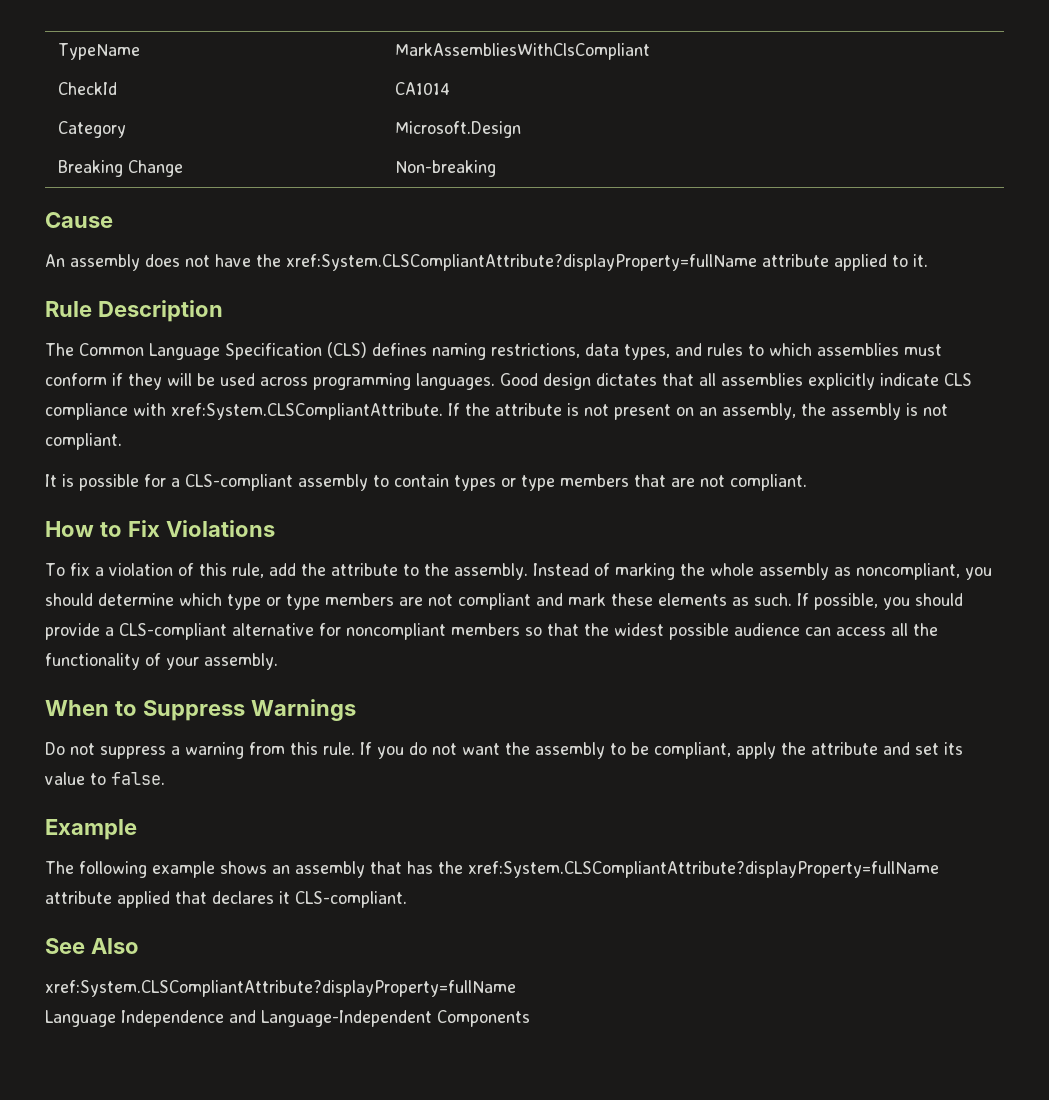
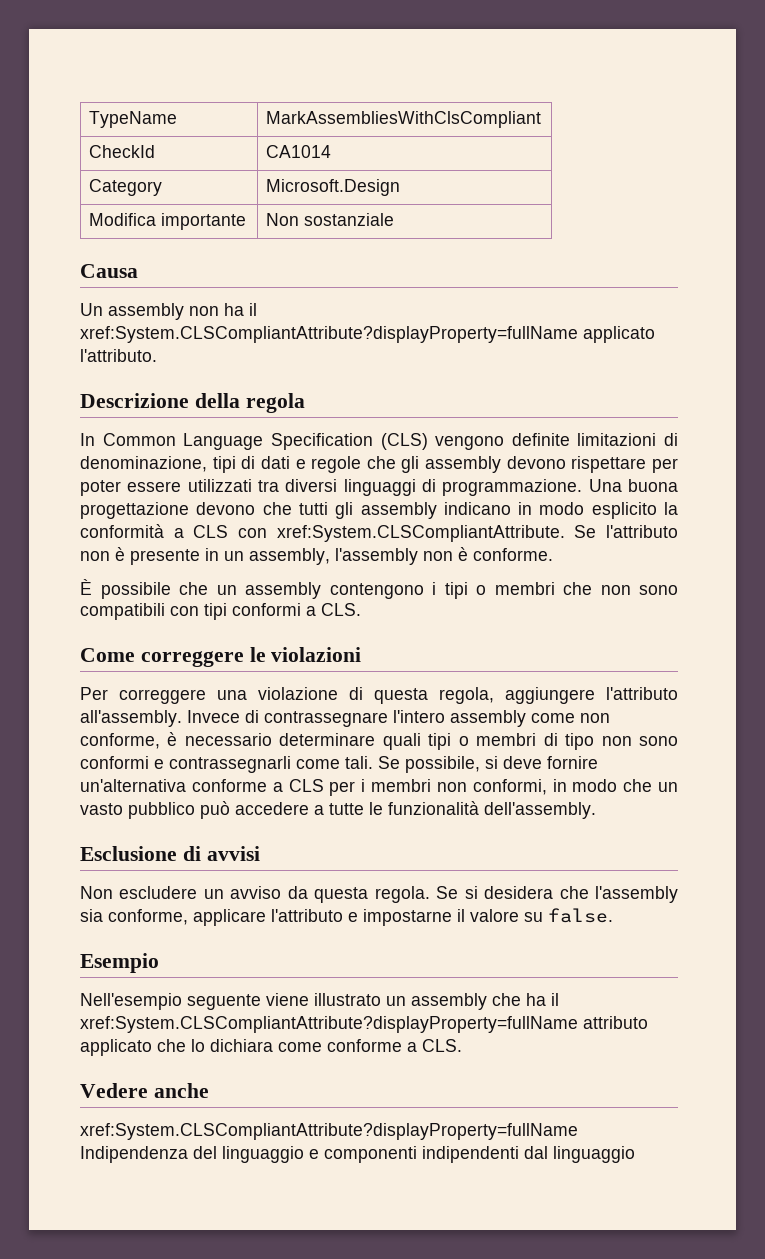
- Breaking Change | Non-breaking
- Cause
- An assembly does not have the xref:System.CLSCompliantAttribute?displayProperty=fullName attribute applied to it.
- Rule Description
- The Common Language Specification (CLS) defines naming restrictions, data types, and rules to which assemblies must conform if they will be used across programming languages. Good design dictates that all assemblies explicitly indicate CLS compliance with xref:System.CLSCompliantAttribute. If the attribute is not present on an assembly, the assembly is not compliant.
- It is possible for a CLS-compliant assembly to contain types or type members that are not compliant.
- How to Fix Violations
- To fix a violation of this rule, add the attribute to the assembly. Instead of marking the whole assembly as noncompliant, you should determine which type or type members are not compliant and mark these elements as such. If possible, you should provide a CLS-compliant alternative for noncompliant members so that the widest possible audience can access all the functionality of your assembly.
- When to Suppress Warnings
- Do not suppress a warning from this rule. If you do not want the assembly to be compliant, apply the attribute and set its value to false.
- Example
- The following example shows an assembly that has the xref:System.CLSCompliantAttribute?displayProperty=fullName attribute applied that declares it CLS-compliant.
- See Also
- xref:System.CLSCompliantAttribute?displayProperty=fullName
- Language Independence and Language-Independent Components
+ Modifica importante | Non sostanziale
+ Causa
+ Un assembly non ha il xref:System.CLSCompliantAttribute?displayProperty=fullName applicato l'attributo.
+ Descrizione della regola
+ In Common Language Specification (CLS) vengono definite limitazioni di denominazione, tipi di dati e regole che gli assembly devono rispettare per poter essere utilizzati tra diversi linguaggi di programmazione. Una buona progettazione devono che tutti gli assembly indicano in modo esplicito la conformità a CLS con xref:System.CLSCompliantAttribute. Se l'attributo non è presente in un assembly, l'assembly non è conforme.
+ È possibile che un assembly contengono i tipi o membri che non sono compatibili con tipi conformi a CLS.
+ Come correggere le violazioni
+ Per correggere una violazione di questa regola, aggiungere l'attributo all'assembly. Invece di contrassegnare l'intero assembly come non conforme, è necessario determinare quali tipi o membri di tipo non sono conformi e contrassegnarli come tali. Se possibile, si deve fornire un'alternativa conforme a CLS per i membri non conformi, in modo che un vasto pubblico può accedere a tutte le funzionalità dell'assembly.
+ Esclusione di avvisi
+ Non escludere un avviso da questa regola. Se si desidera che l'assembly sia conforme, applicare l'attributo e impostarne il valore su false.
+ Esempio
+ Nell'esempio seguente viene illustrato un assembly che ha il xref:System.CLSCompliantAttribute?displayProperty=fullName attributo applicato che lo dichiara come conforme a CLS.
+ Vedere anche
+ xref:System.CLSCompliantAttribute?displayProperty=fullName Indipendenza del linguaggio e componenti indipendenti dal linguaggio

